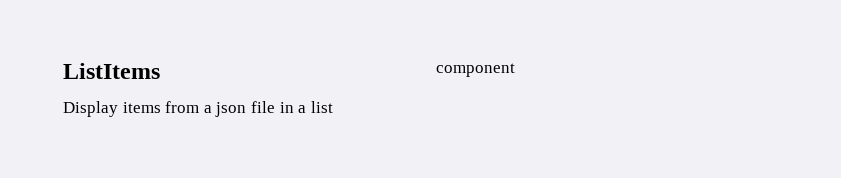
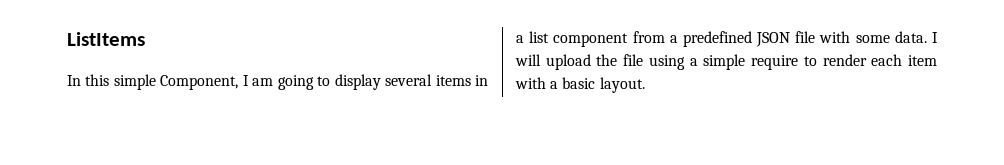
- Display items from a json file in a list component
+ In this simple Component, I am going to display several items in a list component from a predefined JSON file with some data. I will upload the file using a simple require to render each item with a basic layout.

